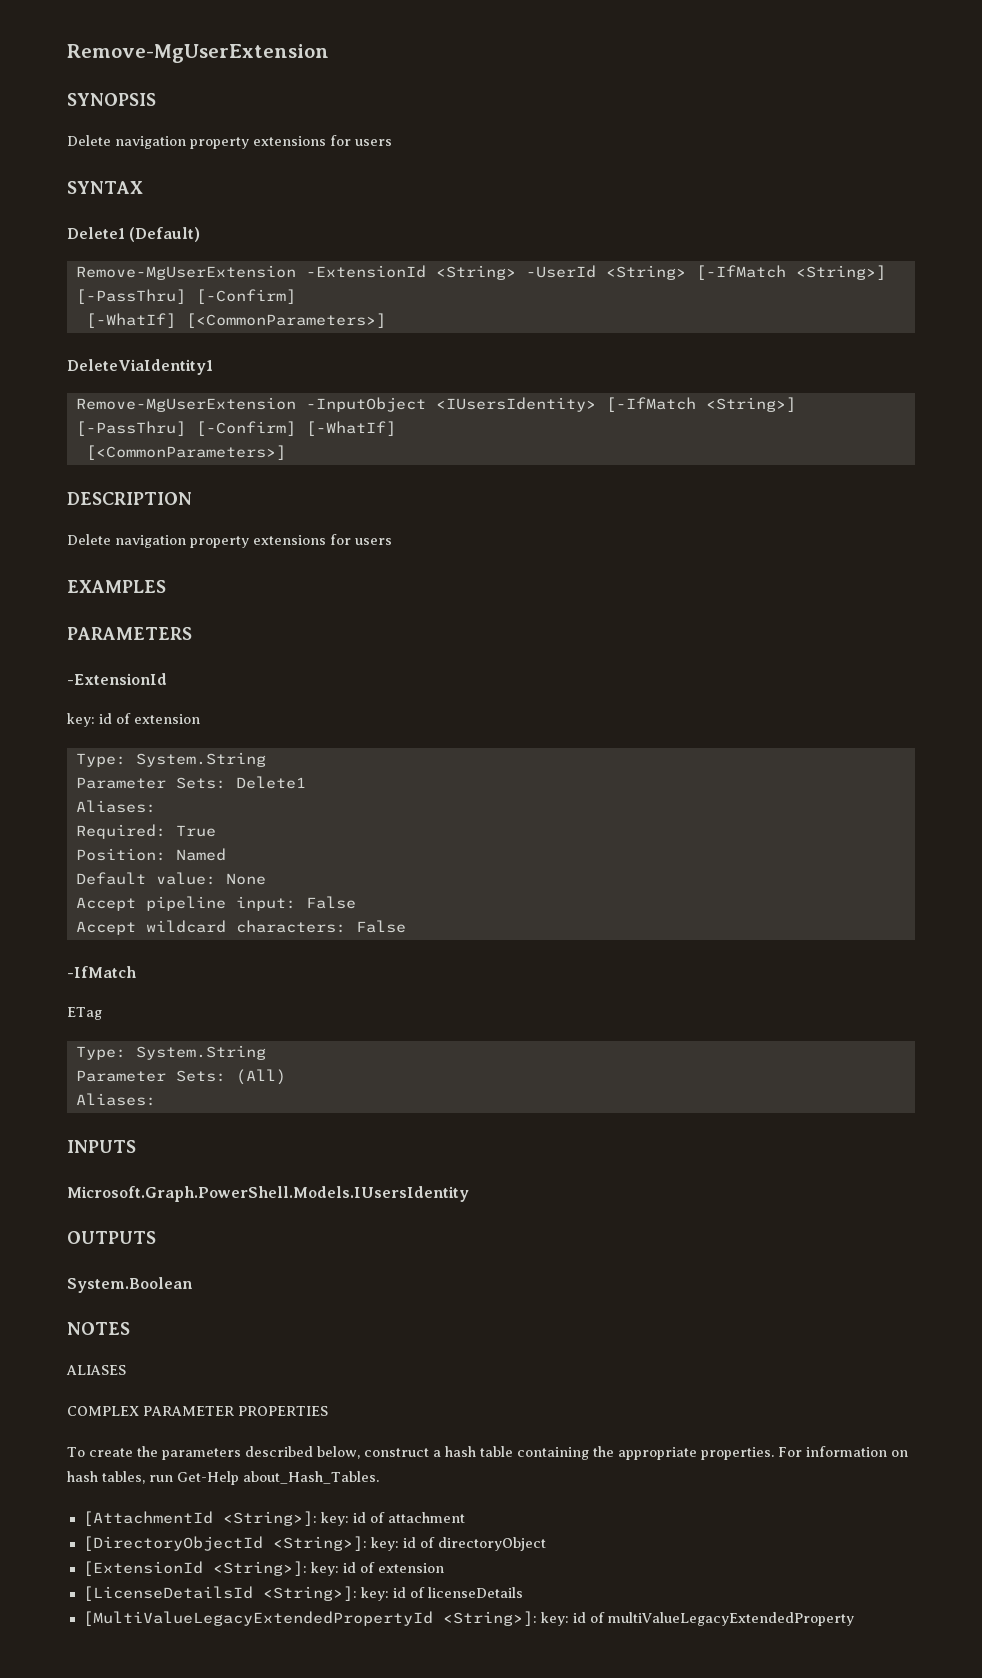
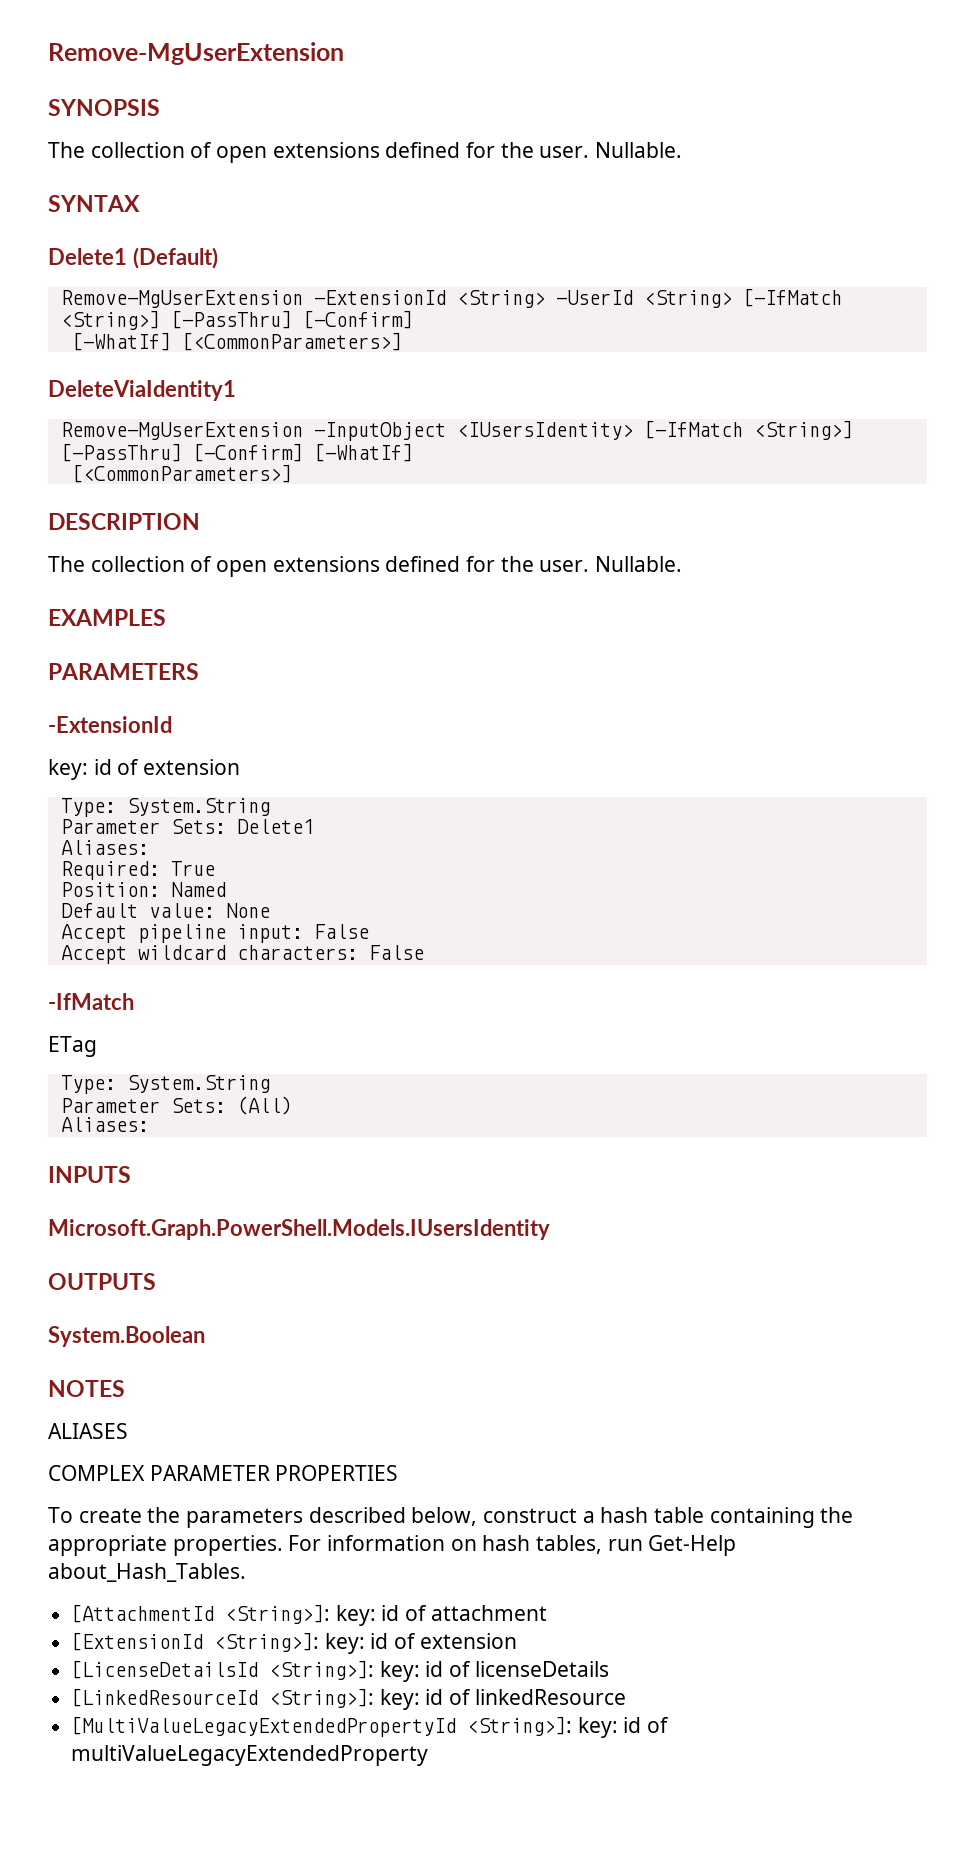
  SYNOPSIS
- Delete navigation property extensions for users
+ The collection of open extensions defined for the user. Nullable.
  DESCRIPTION
- Delete navigation property extensions for users
+ The collection of open extensions defined for the user. Nullable.
- [DirectoryObjectId <String>]: key: id of directoryObject
+ [LinkedResourceId <String>]: key: id of linkedResource

